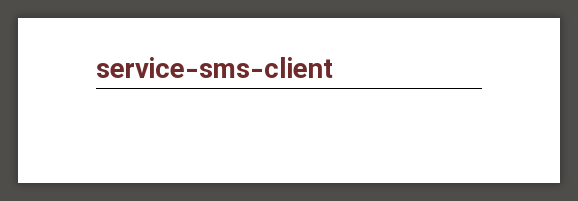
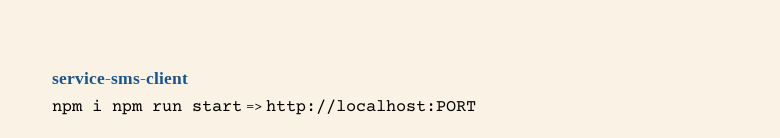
+ npm i npm run start => http://localhost:PORT

